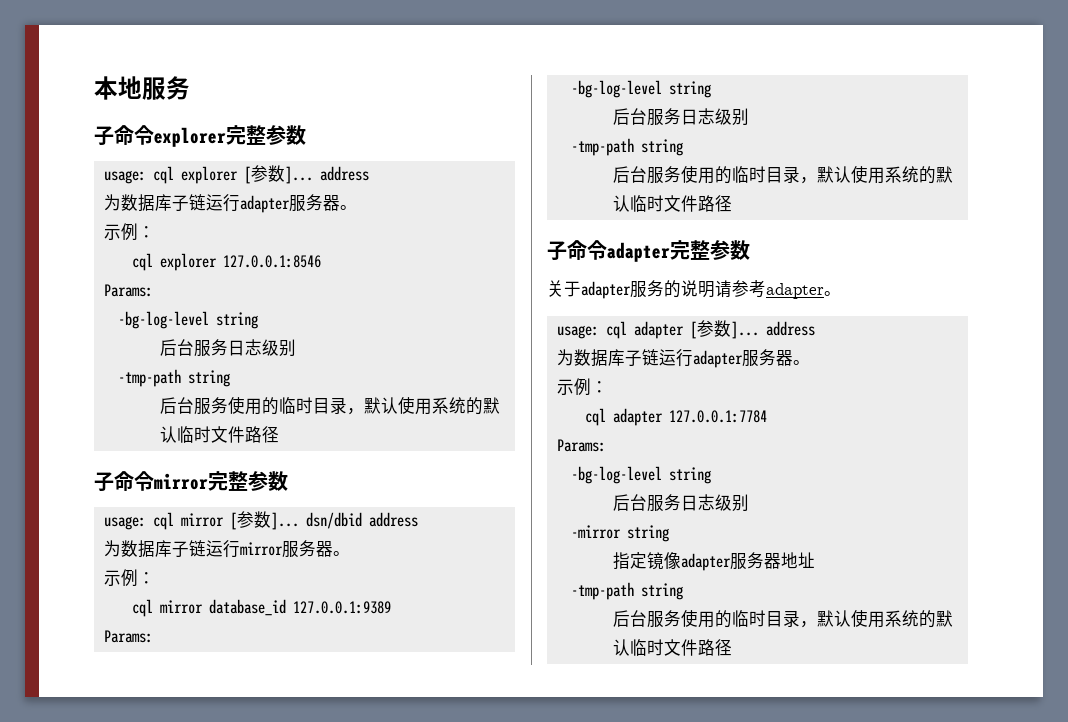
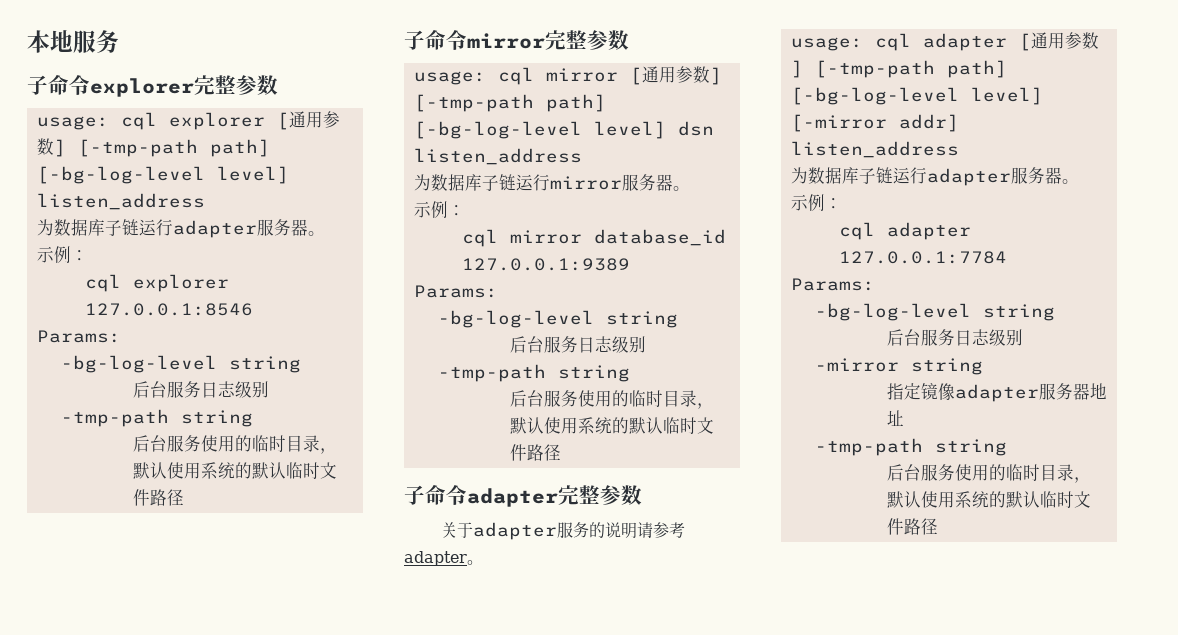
- usage: cql explorer [参数]... address
+ usage: cql explorer [通用参数] [-tmp-path path] [-bg-log-level level] listen_address
- usage: cql mirror [参数]... dsn/dbid address
+ usage: cql mirror [通用参数] [-tmp-path path] [-bg-log-level level] dsn listen_address
- usage: cql adapter [参数]... address
+ usage: cql adapter [通用参数] [-tmp-path path] [-bg-log-level level] [-mirror addr] listen_address

